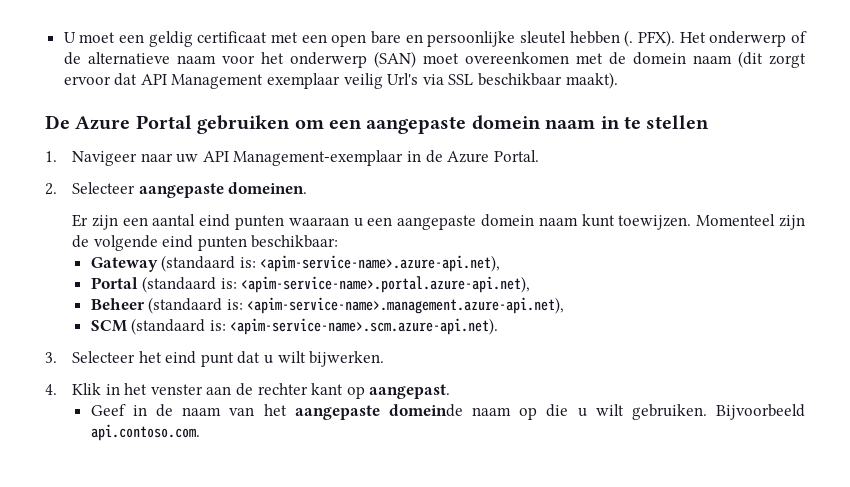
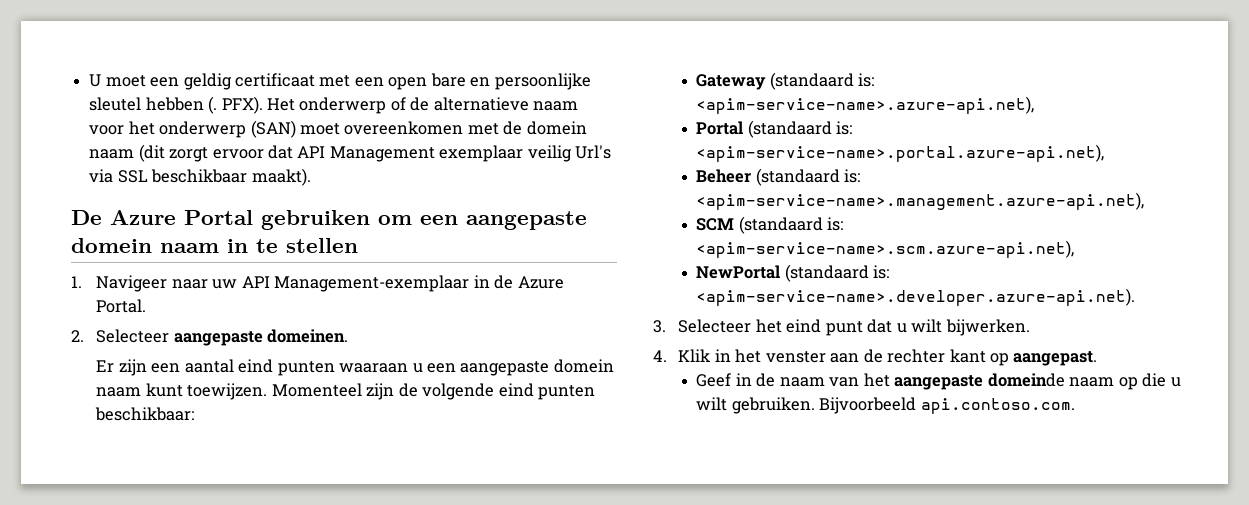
- SCM (standaard is: <apim-service-name>.scm.azure-api.net).
+ SCM (standaard is: <apim-service-name>.scm.azure-api.net),
+ NewPortal (standaard is: <apim-service-name>.developer.azure-api.net).

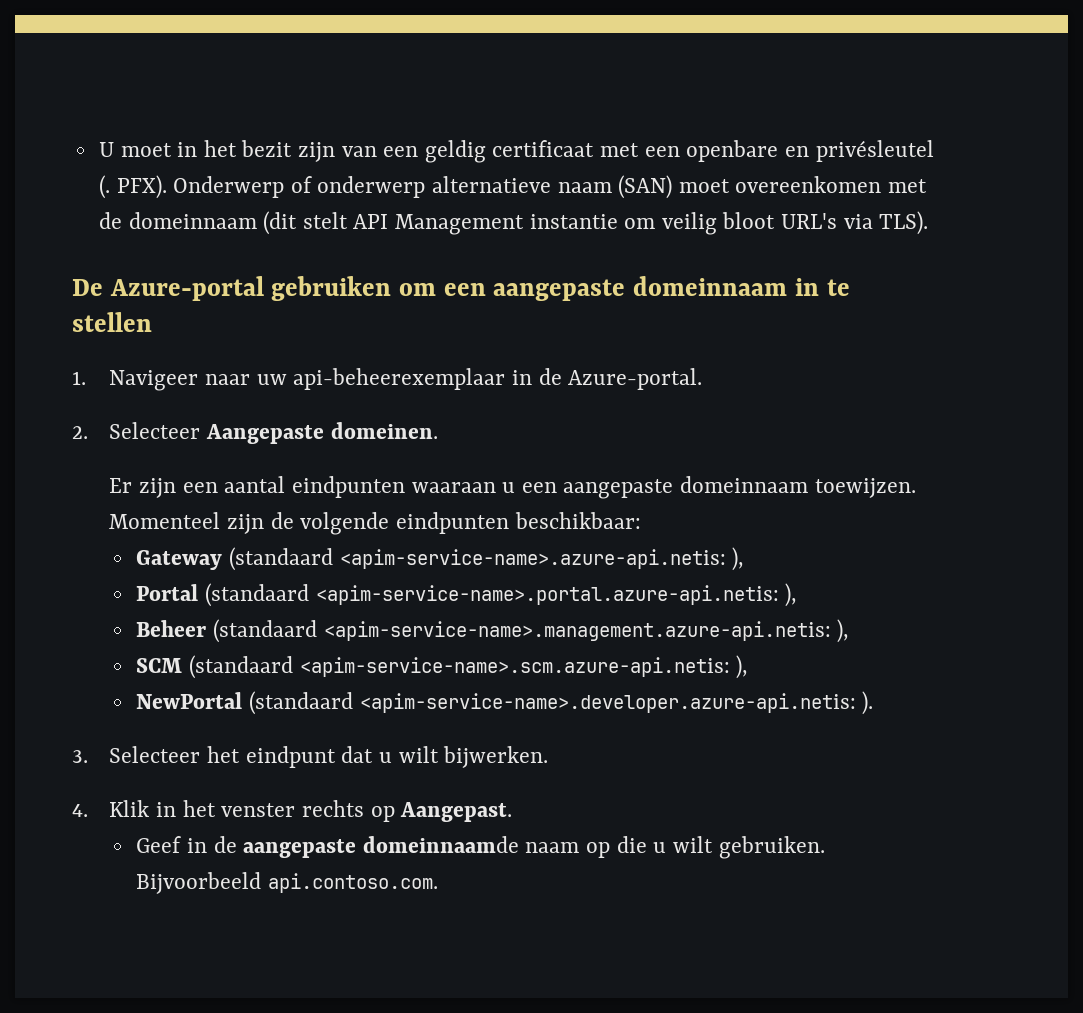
- U moet een geldig certificaat met een open bare en persoonlijke sleutel hebben (. PFX). Het onderwerp of de alternatieve naam voor het onderwerp (SAN) moet overeenkomen met de domein naam (dit zorgt ervoor dat API Management exemplaar veilig Url's via SSL beschikbaar maakt).
+ U moet in het bezit zijn van een geldig certificaat met een openbare en privésleutel (. PFX). Onderwerp of onderwerp alternatieve naam (SAN) moet overeenkomen met de domeinnaam (dit stelt API Management instantie om veilig bloot URL's via TLS).
- De Azure Portal gebruiken om een aangepaste domein naam in te stellen
+ De Azure-portal gebruiken om een aangepaste domeinnaam in te stellen
- 1. Navigeer naar uw API Management-exemplaar in de Azure Portal.
+ 1. Navigeer naar uw api-beheerexemplaar in de Azure-portal.
- 2. Selecteer aangepaste domeinen.
+ 2. Selecteer Aangepaste domeinen.
- Er zijn een aantal eind punten waaraan u een aangepaste domein naam kunt toewijzen.
+ Er zijn een aantal eindpunten waaraan u een aangepaste domeinnaam toewijzen.
- Momenteel zijn de volgende eind punten beschikbaar:
+ Momenteel zijn de volgende eindpunten beschikbaar:
- Gateway (standaard is: <apim-service-name>.azure-api.net),
+ Gateway (standaard <apim-service-name>.azure-api.netis: ),
- Portal (standaard is: <apim-service-name>.portal.azure-api.net),
+ Portal (standaard <apim-service-name>.portal.azure-api.netis: ),
- Beheer (standaard is: <apim-service-name>.management.azure-api.net),
+ Beheer (standaard <apim-service-name>.management.azure-api.netis: ),
- SCM (standaard is: <apim-service-name>.scm.azure-api.net),
+ SCM (standaard <apim-service-name>.scm.azure-api.netis: ),
- NewPortal (standaard is: <apim-service-name>.developer.azure-api.net).
+ NewPortal (standaard <apim-service-name>.developer.azure-api.netis: ).
- 3. Selecteer het eind punt dat u wilt bijwerken.
+ 3. Selecteer het eindpunt dat u wilt bijwerken.
- 4. Klik in het venster aan de rechter kant op aangepast.
- Geef in de naam van het aangepaste domeinde naam op die u wilt gebruiken.
+ 4. Klik in het venster rechts op Aangepast.
+ Geef in de aangepaste domeinnaamde naam op die u wilt gebruiken.

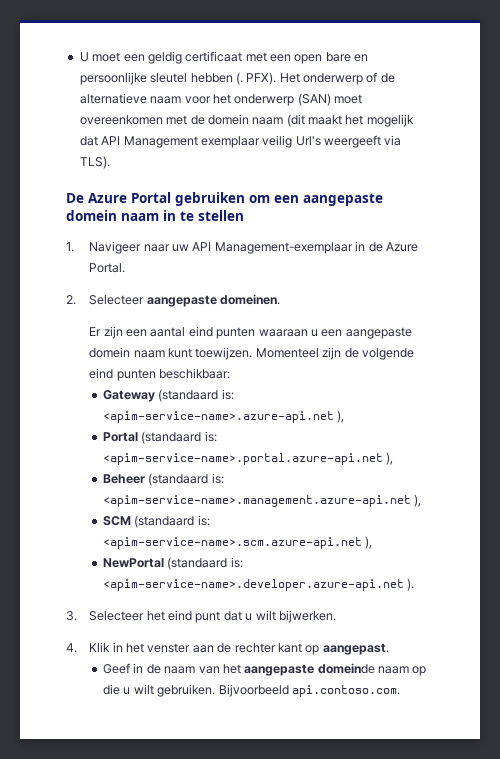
- U moet in het bezit zijn van een geldig certificaat met een openbare en privésleutel (. PFX). Onderwerp of onderwerp alternatieve naam (SAN) moet overeenkomen met de domeinnaam (dit stelt API Management instantie om veilig bloot URL's via TLS).
+ U moet een geldig certificaat met een open bare en persoonlijke sleutel hebben (. PFX). Het onderwerp of de alternatieve naam voor het onderwerp (SAN) moet overeenkomen met de domein naam (dit maakt het mogelijk dat API Management exemplaar veilig Url's weergeeft via TLS).
- De Azure-portal gebruiken om een aangepaste domeinnaam in te stellen
+ De Azure Portal gebruiken om een aangepaste domein naam in te stellen
- 1. Navigeer naar uw api-beheerexemplaar in de Azure-portal.
+ 1. Navigeer naar uw API Management-exemplaar in de Azure Portal.
- 2. Selecteer Aangepaste domeinen.
+ 2. Selecteer aangepaste domeinen.
- Er zijn een aantal eindpunten waaraan u een aangepaste domeinnaam toewijzen.
+ Er zijn een aantal eind punten waaraan u een aangepaste domein naam kunt toewijzen.
- Momenteel zijn de volgende eindpunten beschikbaar:
+ Momenteel zijn de volgende eind punten beschikbaar:
- Gateway (standaard <apim-service-name>.azure-api.netis: ),
+ Gateway (standaard is: <apim-service-name>.azure-api.net ),
- Portal (standaard <apim-service-name>.portal.azure-api.netis: ),
+ Portal (standaard is: <apim-service-name>.portal.azure-api.net ),
- Beheer (standaard <apim-service-name>.management.azure-api.netis: ),
+ Beheer (standaard is: <apim-service-name>.management.azure-api.net ),
- SCM (standaard <apim-service-name>.scm.azure-api.netis: ),
+ SCM (standaard is: <apim-service-name>.scm.azure-api.net ),
- NewPortal (standaard <apim-service-name>.developer.azure-api.netis: ).
+ NewPortal (standaard is: <apim-service-name>.developer.azure-api.net ).
- 3. Selecteer het eindpunt dat u wilt bijwerken.
+ 3. Selecteer het eind punt dat u wilt bijwerken.
- 4. Klik in het venster rechts op Aangepast.
- Geef in de aangepaste domeinnaamde naam op die u wilt gebruiken.
+ 4. Klik in het venster aan de rechter kant op aangepast.
+ Geef in de naam van het aangepaste domeinde naam op die u wilt gebruiken.

